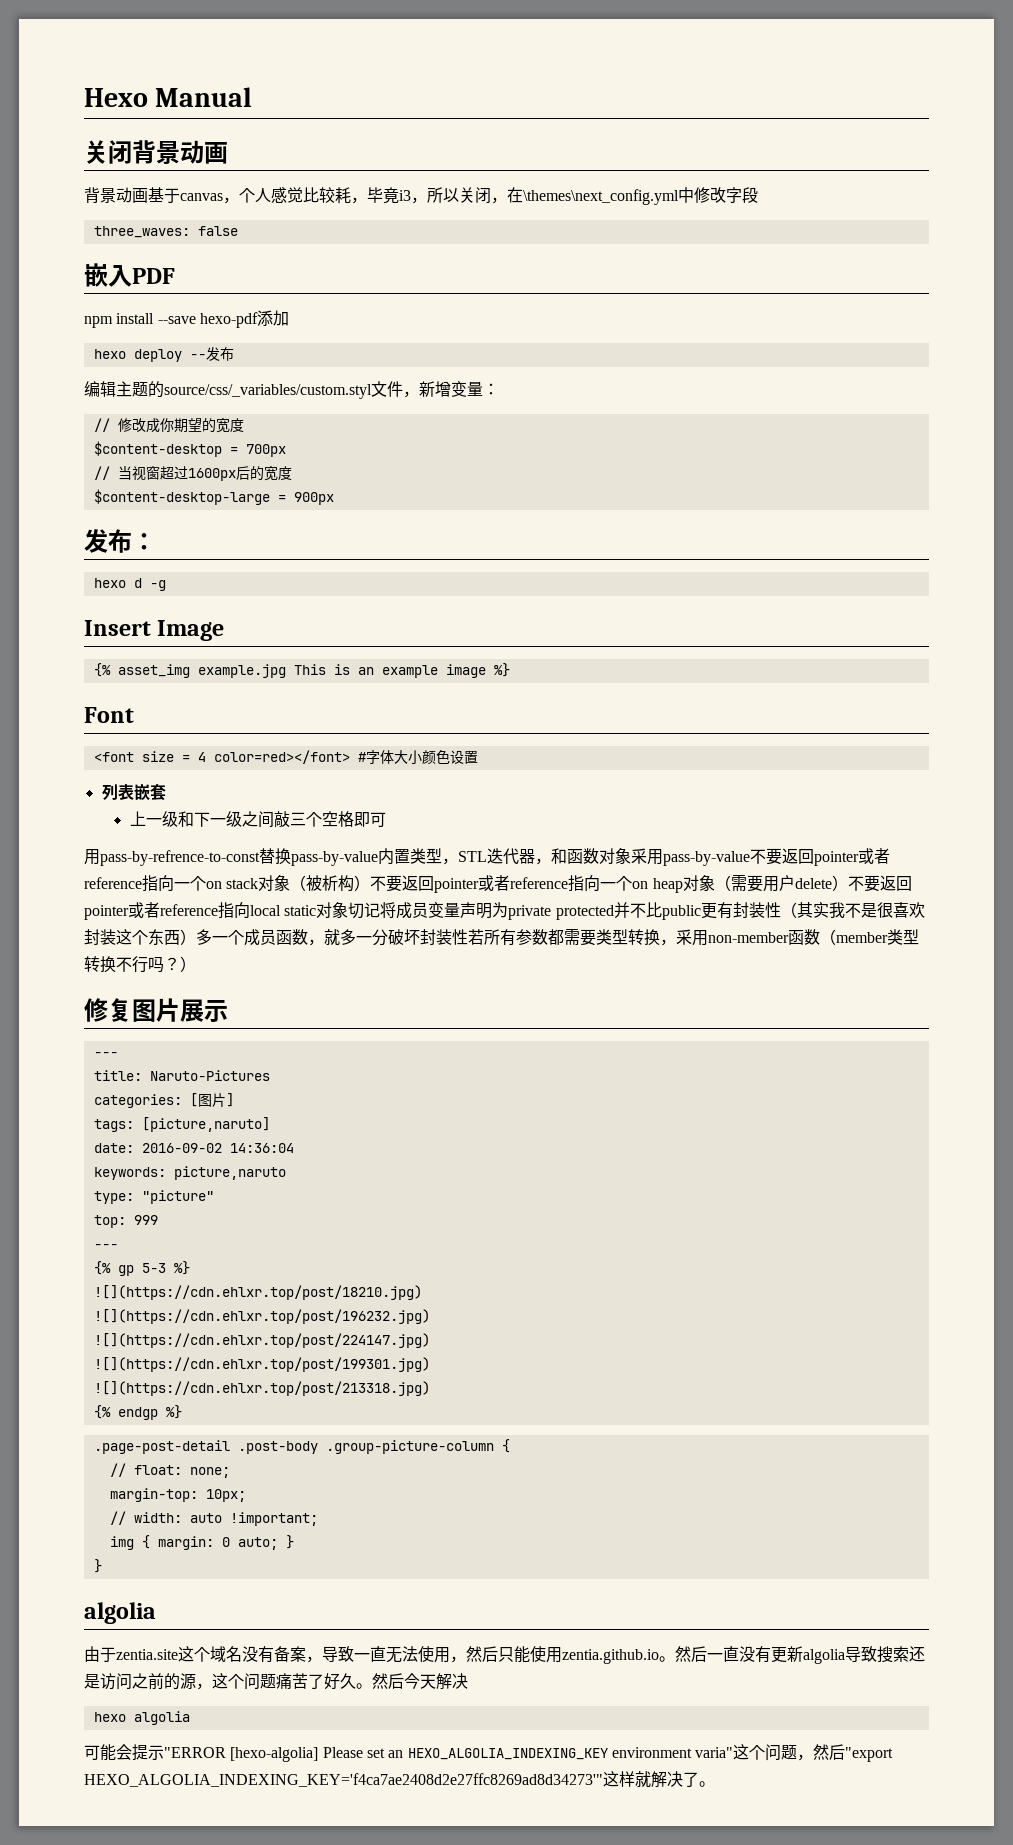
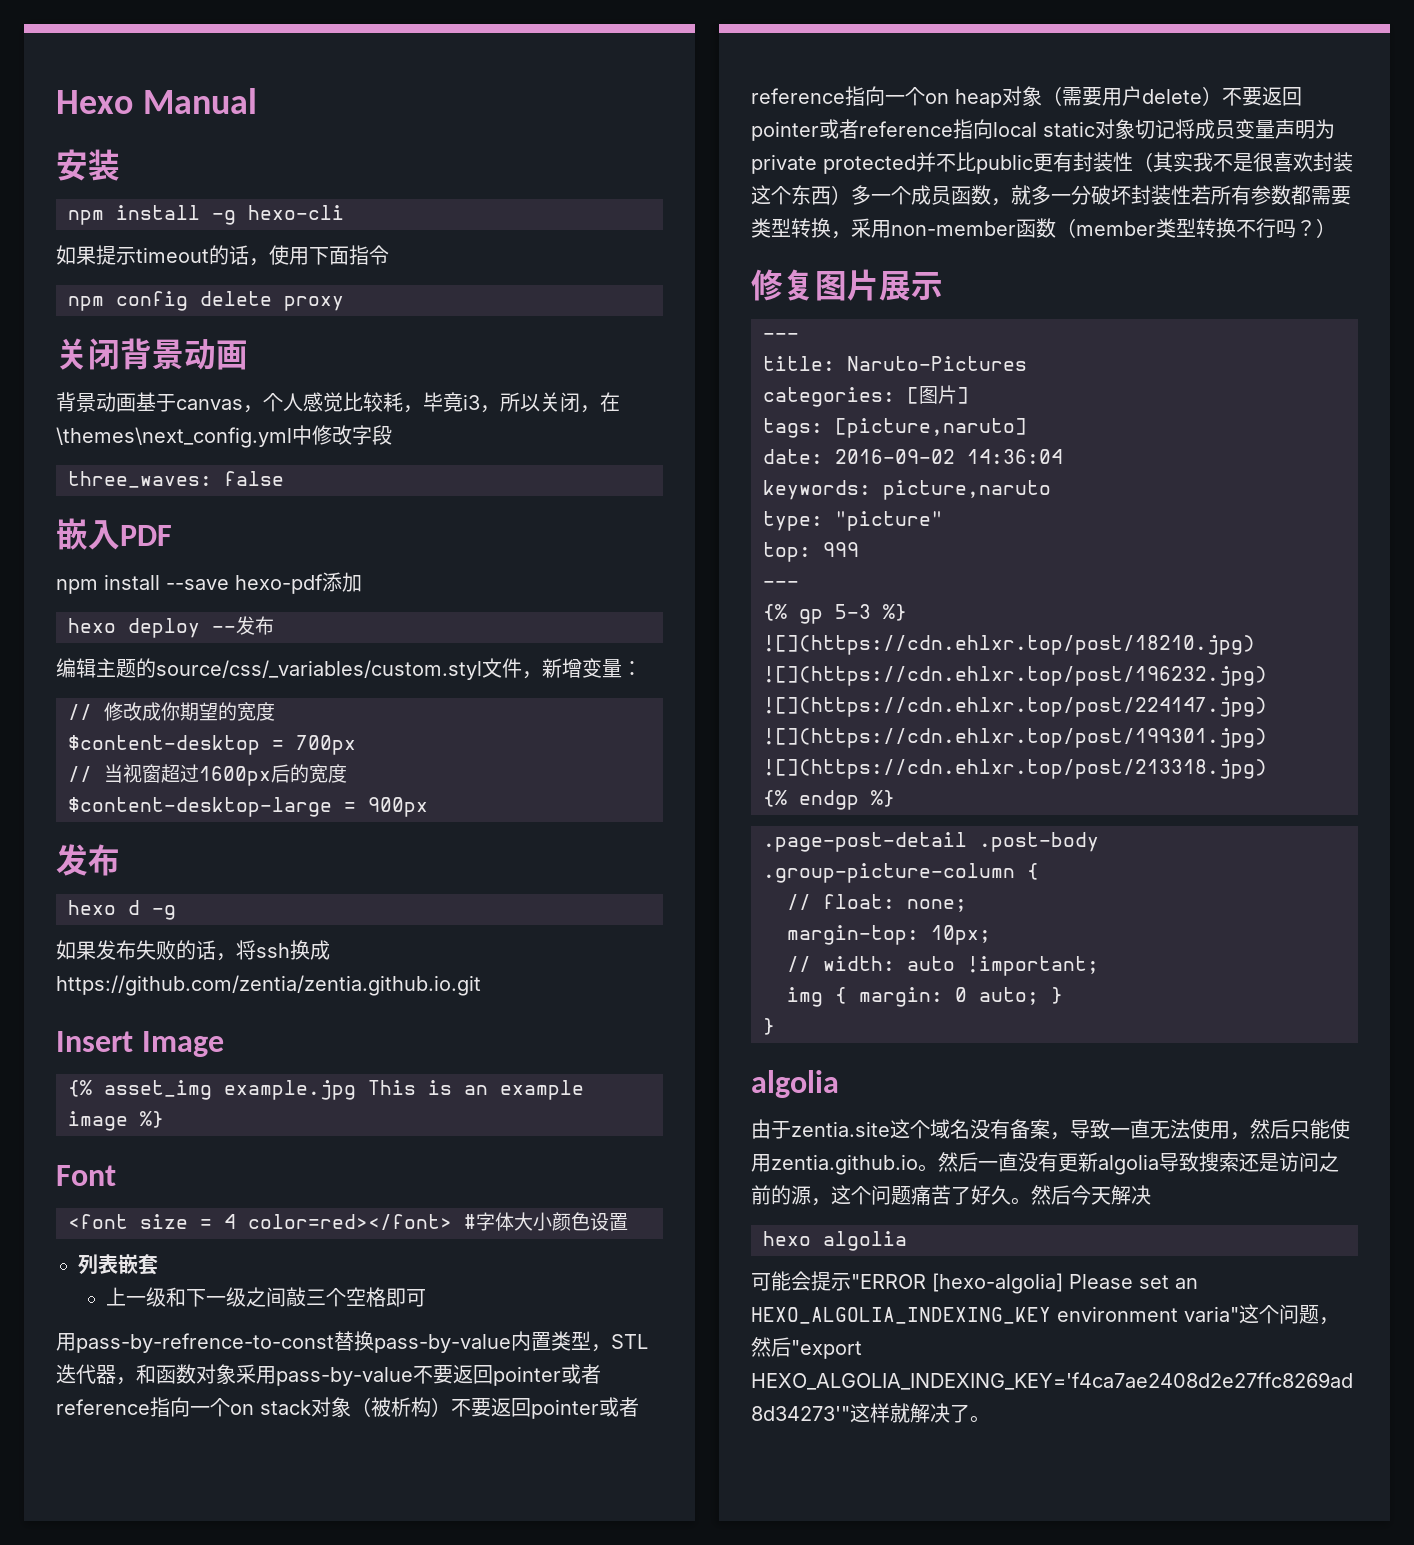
+ 安装
+ npm install -g hexo-cli
+ 如果提示timeout的话，使用下面指令
+ npm config delete proxy
  $content-desktop-large = 900px
- 发布：
+ 发布
+ 如果发布失败的话，将ssh换成https://github.com/zentia/zentia.github.io.git

